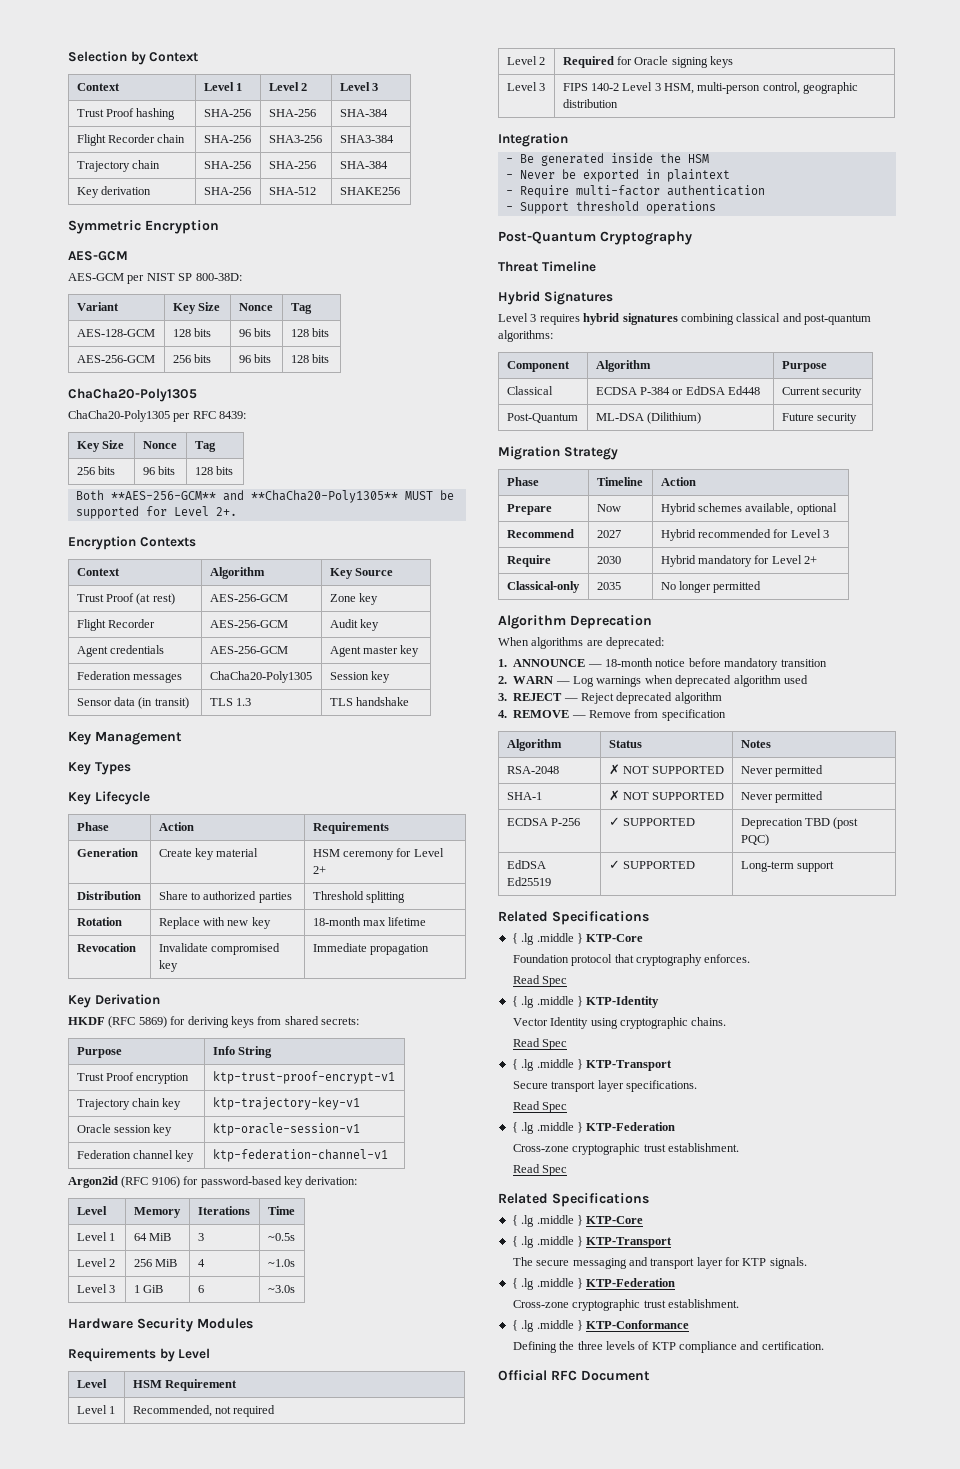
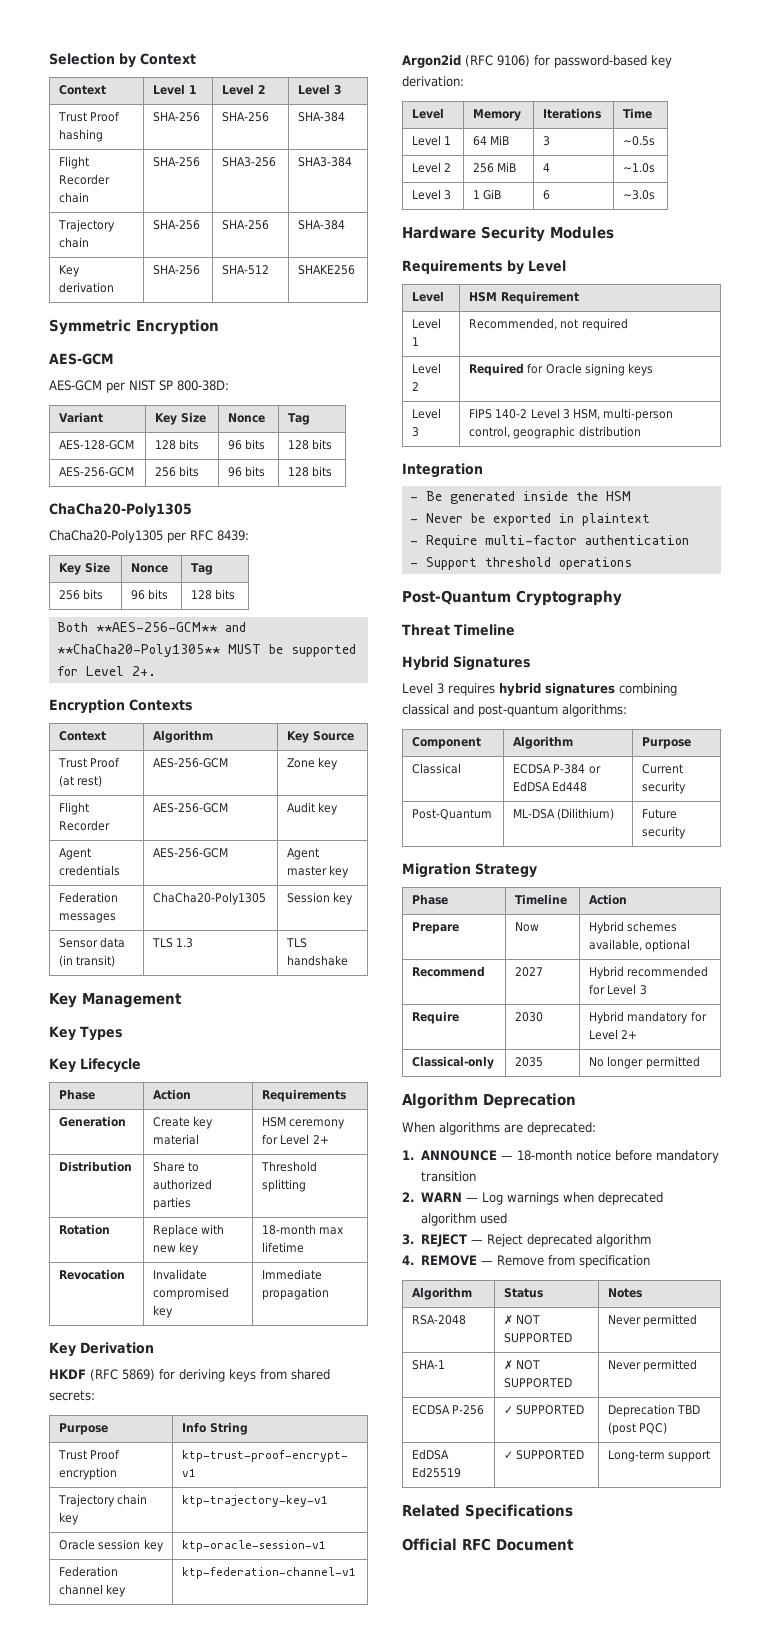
  EdDSA Ed25519 | ✓ SUPPORTED | Long-term support
  Related Specifications
- { .lg .middle } KTP-Core
- Foundation protocol that cryptography enforces.
- Read Spec
- { .lg .middle } KTP-Identity
- Vector Identity using cryptographic chains.
- Read Spec
- { .lg .middle } KTP-Transport
- Secure transport layer specifications.
- Read Spec
- { .lg .middle } KTP-Federation
- Cross-zone cryptographic trust establishment.
- Read Spec
- Related Specifications
- { .lg .middle } KTP-Core
- { .lg .middle } KTP-Transport
- The secure messaging and transport layer for KTP signals.
- { .lg .middle } KTP-Federation
- Cross-zone cryptographic trust establishment.
- { .lg .middle } KTP-Conformance
- Defining the three levels of KTP compliance and certification.

